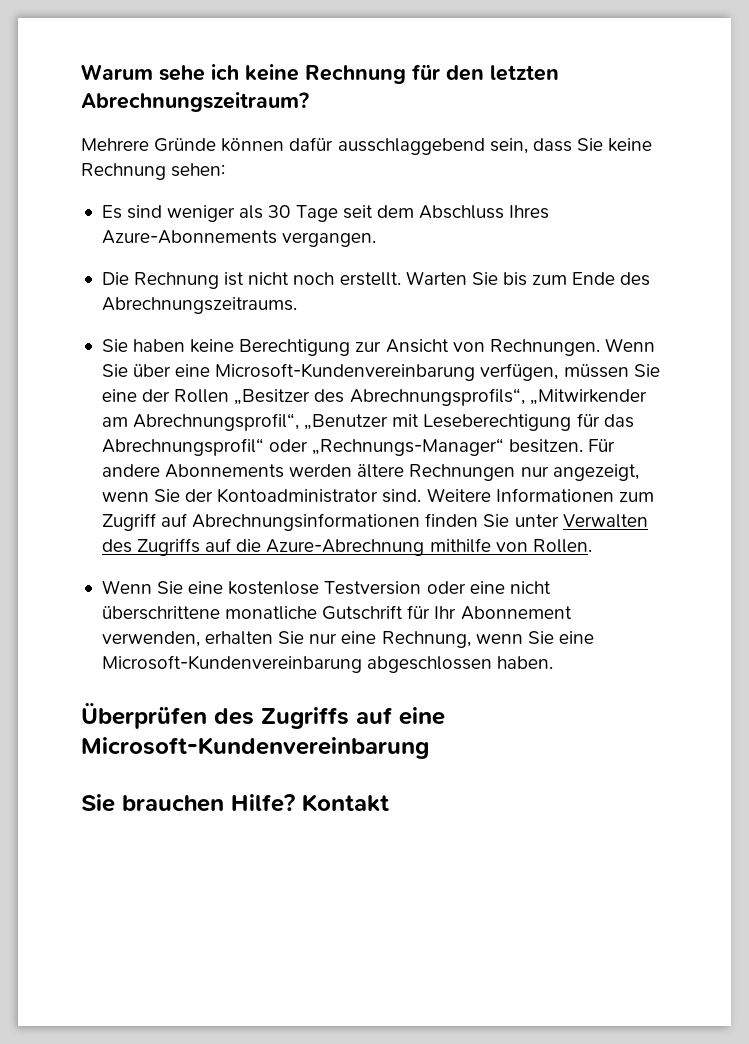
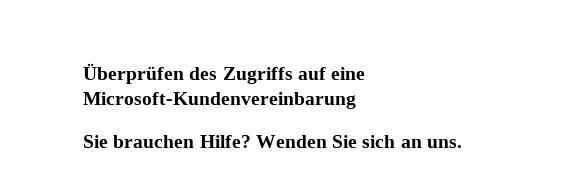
- Warum sehe ich keine Rechnung für den letzten Abrechnungszeitraum?
- Mehrere Gründe können dafür ausschlaggebend sein, dass Sie keine Rechnung sehen:
- Es sind weniger als 30 Tage seit dem Abschluss Ihres Azure-Abonnements vergangen.
- Die Rechnung ist nicht noch erstellt. Warten Sie bis zum Ende des Abrechnungszeitraums.
- Sie haben keine Berechtigung zur Ansicht von Rechnungen. Wenn Sie über eine Microsoft-Kundenvereinbarung verfügen, müssen Sie eine der Rollen „Besitzer des Abrechnungsprofils“, „Mitwirkender am Abrechnungsprofil“, „Benutzer mit Leseberechtigung für das Abrechnungsprofil“ oder „Rechnungs-Manager“ besitzen. Für andere Abonnements werden ältere Rechnungen nur angezeigt, wenn Sie der Kontoadministrator sind. Weitere Informationen zum Zugriff auf Abrechnungsinformationen finden Sie unter Verwalten des Zugriffs auf die Azure-Abrechnung mithilfe von Rollen.
- Wenn Sie eine kostenlose Testversion oder eine nicht überschrittene monatliche Gutschrift für Ihr Abonnement verwenden, erhalten Sie nur eine Rechnung, wenn Sie eine Microsoft-Kundenvereinbarung abgeschlossen haben.
- Kontakt
+ Wenden Sie sich an uns.

